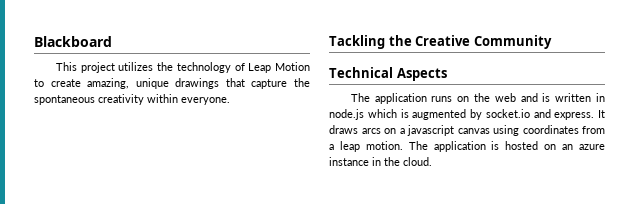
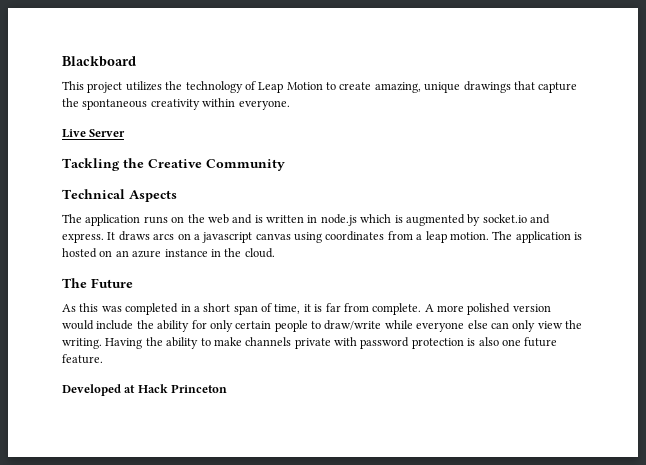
+ Live Server
+ The Future
+ As this was completed in a short span of time, it is far from complete. A more polished version would include the ability for only certain people to draw/write while everyone else can only view the writing. Having the ability to make channels private with password protection is also one future feature.
+ Developed at Hack Princeton

